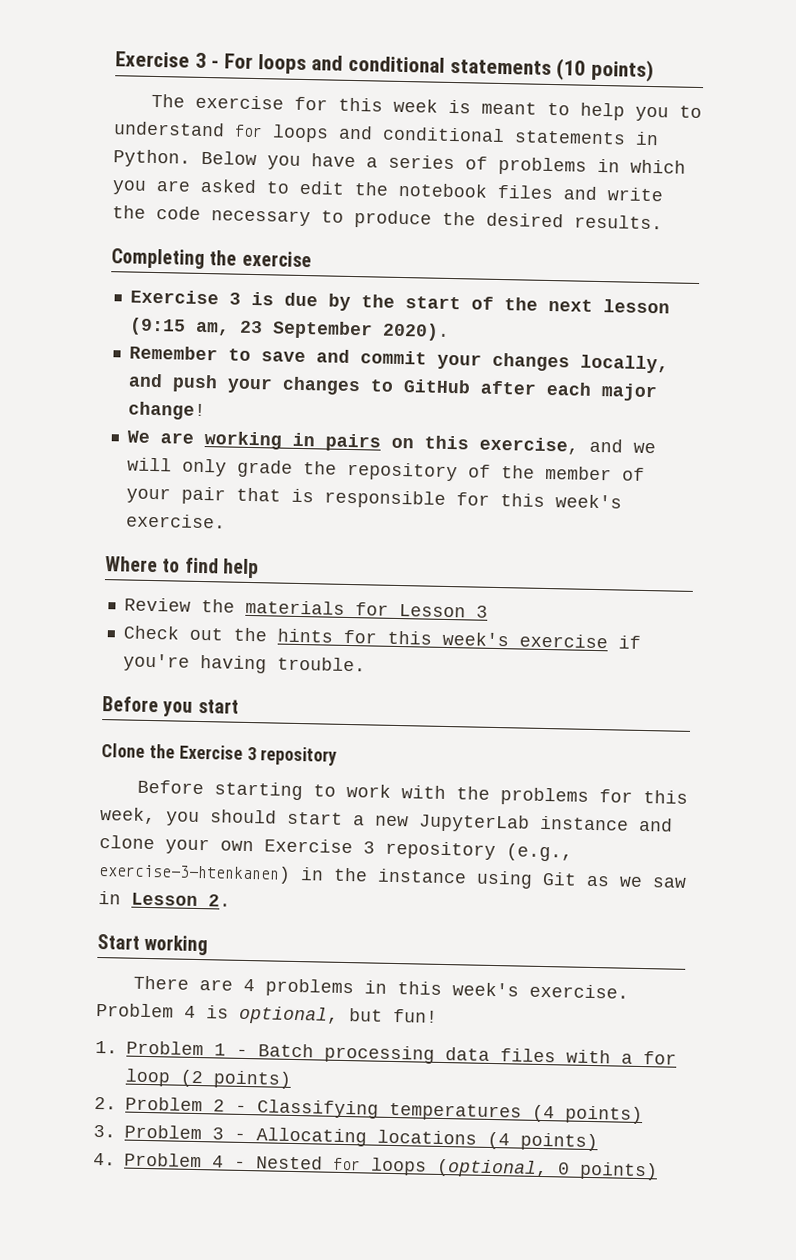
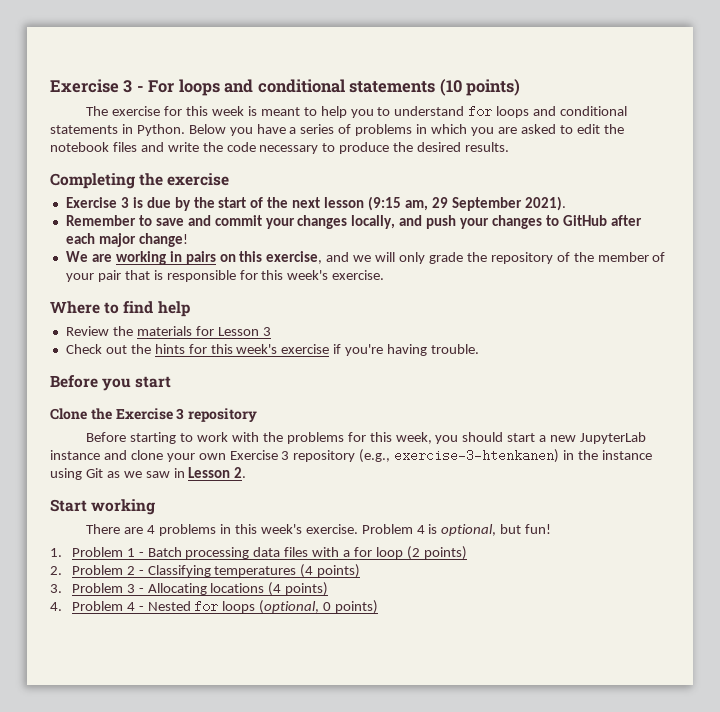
- Exercise 3 is due by the start of the next lesson (9:15 am, 23 September 2020).
+ Exercise 3 is due by the start of the next lesson (9:15 am, 29 September 2021).

